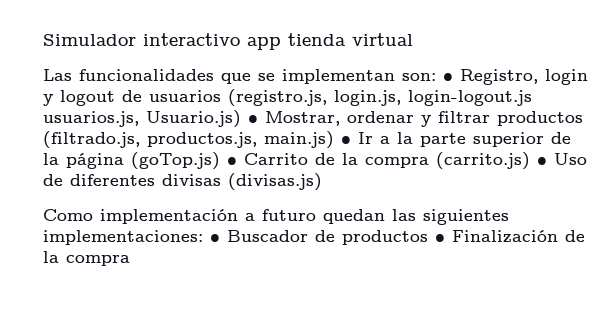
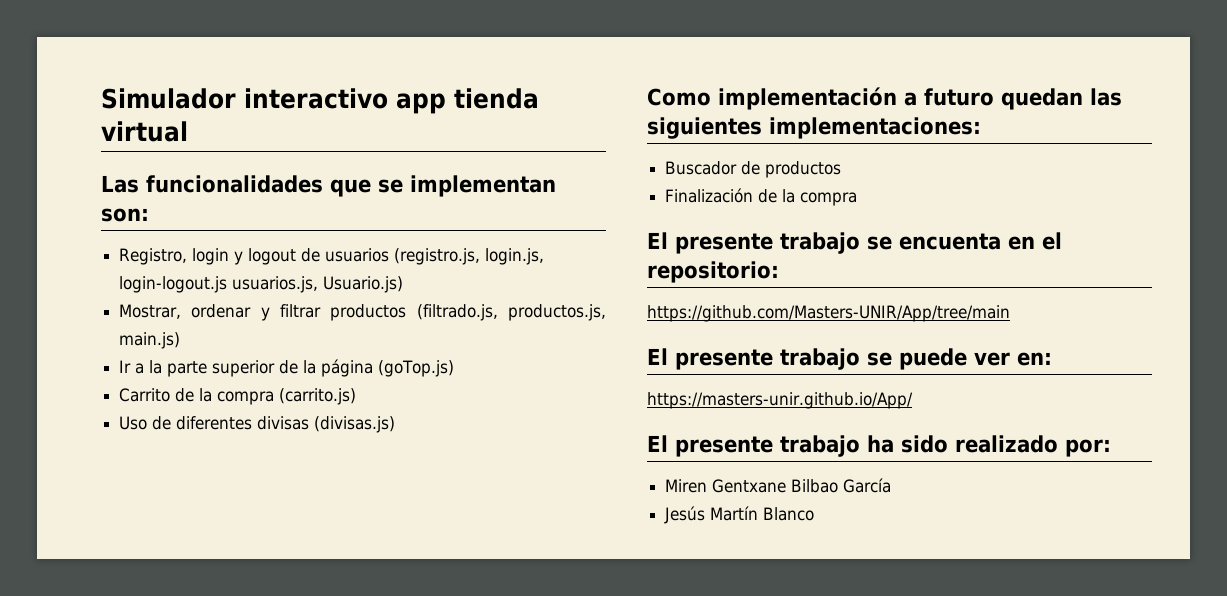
- Las funcionalidades que se implementan son: • Registro, login y logout de usuarios (registro.js, login.js, login-logout.js usuarios.js, Usuario.js) • Mostrar, ordenar y filtrar productos (filtrado.js, productos.js, main.js) • Ir a la parte superior de la página (goTop.js) • Carrito de la compra (carrito.js) • Uso de diferentes divisas (divisas.js)
+ Las funcionalidades que se implementan son:
+ Registro, login y logout de usuarios (registro.js, login.js, login-logout.js usuarios.js, Usuario.js)
+ Mostrar, ordenar y filtrar productos (filtrado.js, productos.js, main.js)
+ Ir a la parte superior de la página (goTop.js)
+ Carrito de la compra (carrito.js)
+ Uso de diferentes divisas (divisas.js)
- Como implementación a futuro quedan las siguientes implementaciones: • Buscador de productos • Finalización de la compra
+ Como implementación a futuro quedan las siguientes implementaciones:
+ Buscador de productos
+ Finalización de la compra
+ El presente trabajo se encuenta en el repositorio:
+ https://github.com/Masters-UNIR/App/tree/main
+ El presente trabajo se puede ver en:
+ https://masters-unir.github.io/App/
+ El presente trabajo ha sido realizado por:
+ Miren Gentxane Bilbao García
+ Jesús Martín Blanco

